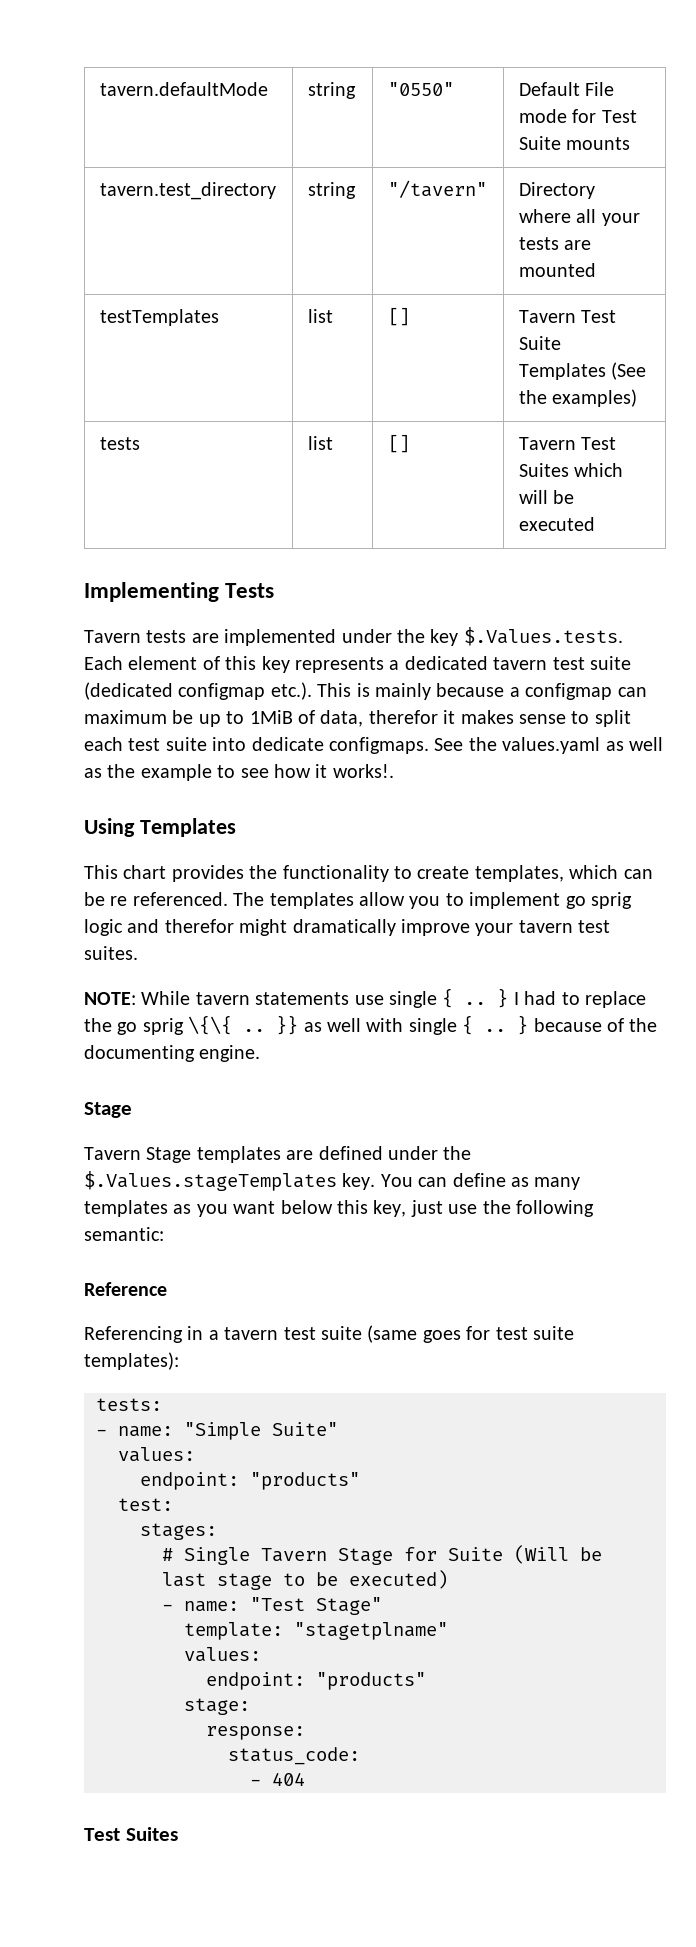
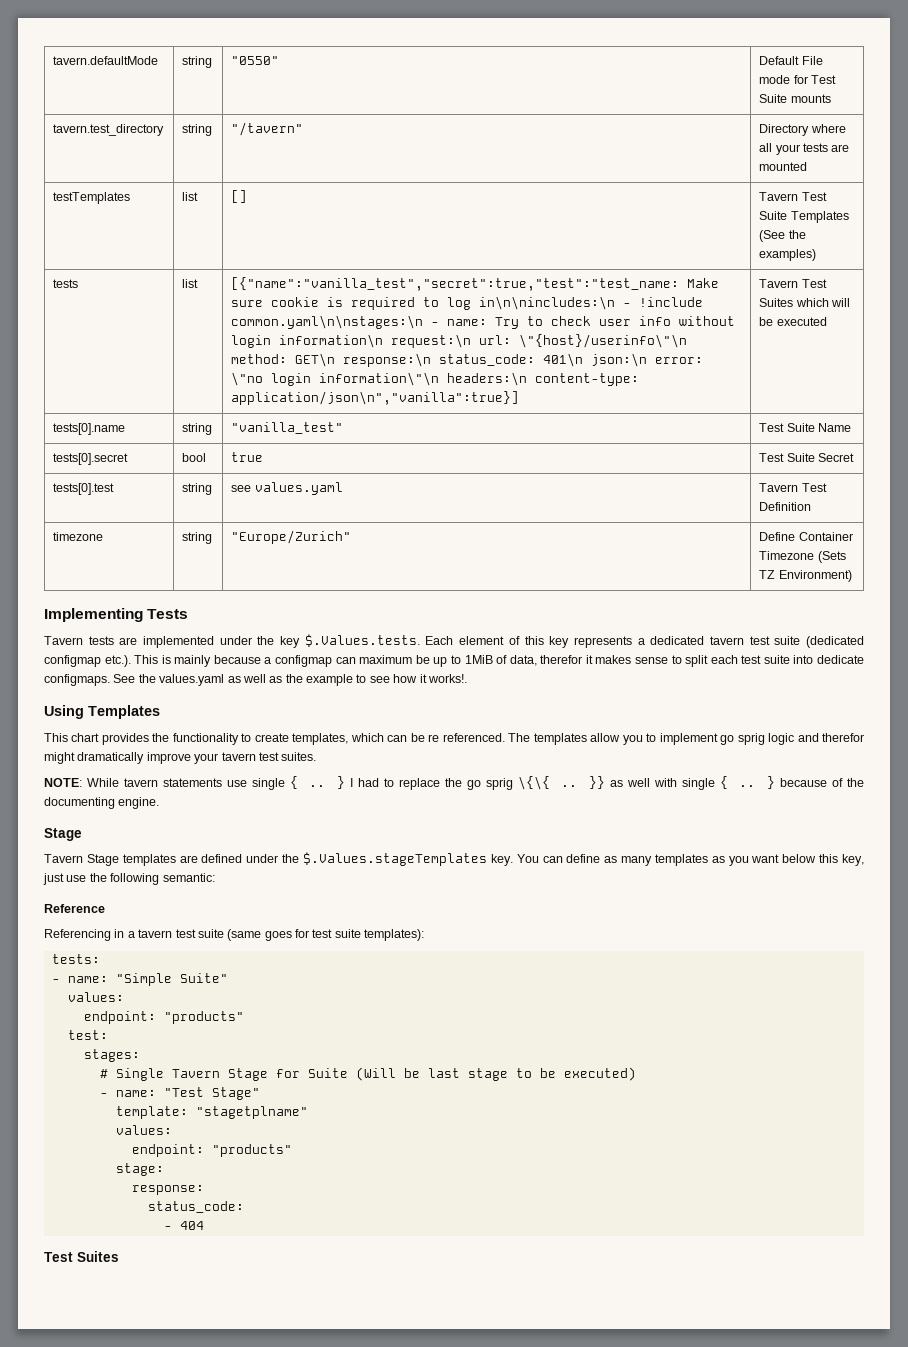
- tests | list | []
+ tests | list | [{"name":"vanilla_test","secret":true,"test":"test_name: Make sure cookie is required to log in\n\nincludes:\n - !include common.yaml\n\nstages:\n - name: Try to check user info without login information\n request:\n url: \"{host}/userinfo\"\n method: GET\n response:\n status_code: 401\n json:\n error: \"no login information\"\n headers:\n content-type: application/json\n","vanilla":true}]
+ tests[0].name | string | "vanilla_test" | Test Suite Name
+ tests[0].secret | bool | true | Test Suite Secret
+ tests[0].test | string | see values.yaml | Tavern Test Definition
+ timezone | string | "Europe/Zurich" | Define Container Timezone (Sets TZ Environment)

